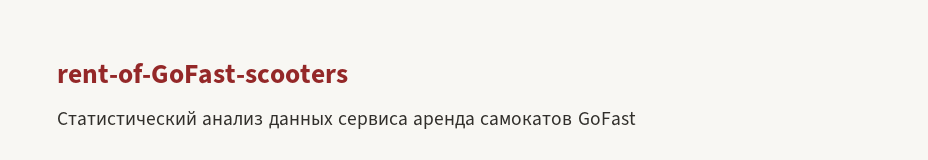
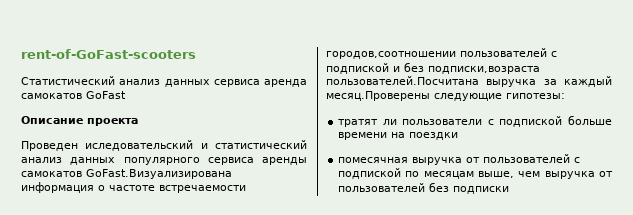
+ Описание проекта
+ Проведен иследовательский и статистический анализ данных популярного сервиса аренды самокатов GoFast.Визуализирована информация о частоте встречаемости городов,соотношении пользователей с подпиской и без подписки,возраста пользователей.Посчитана выручка за каждый месяц.Проверены следующие гипотезы:
+ тратят ли пользователи с подпиской больше времени на поездки
+ помесячная выручка от пользователей с подпиской по месяцам выше, чем выручка от пользователей без подписки

